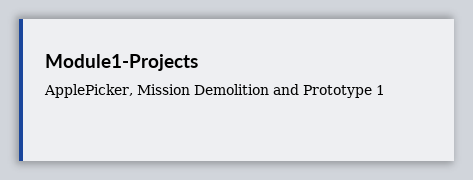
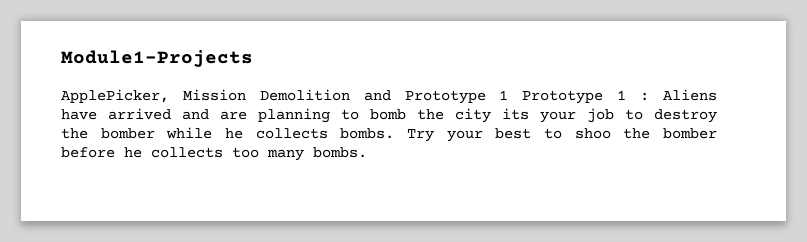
- ApplePicker, Mission Demolition and Prototype 1
+ ApplePicker, Mission Demolition and Prototype 1 Prototype 1 : Aliens have arrived and are planning to bomb the city its your job to destroy the bomber while he collects bombs. Try your best to shoo the bomber before he collects too many bombs.

